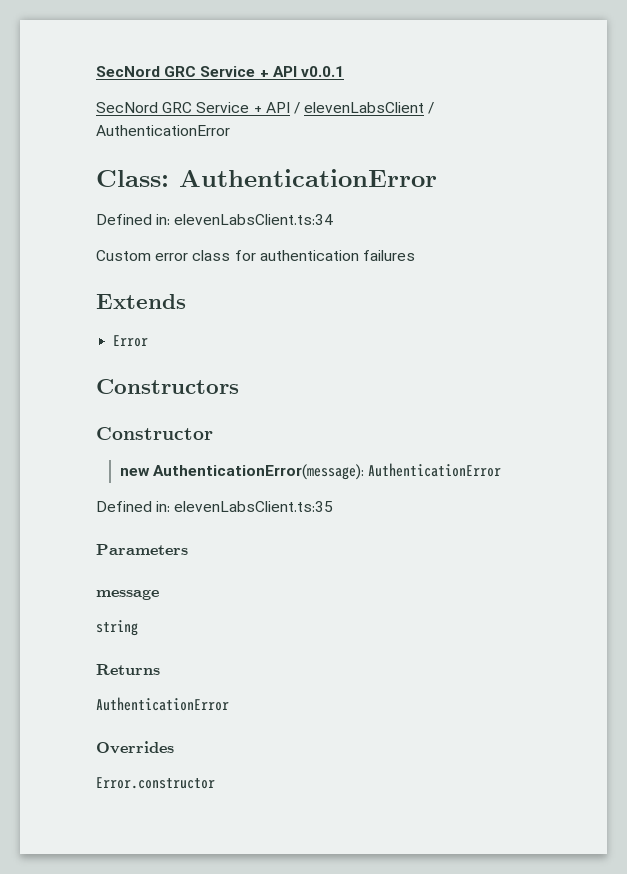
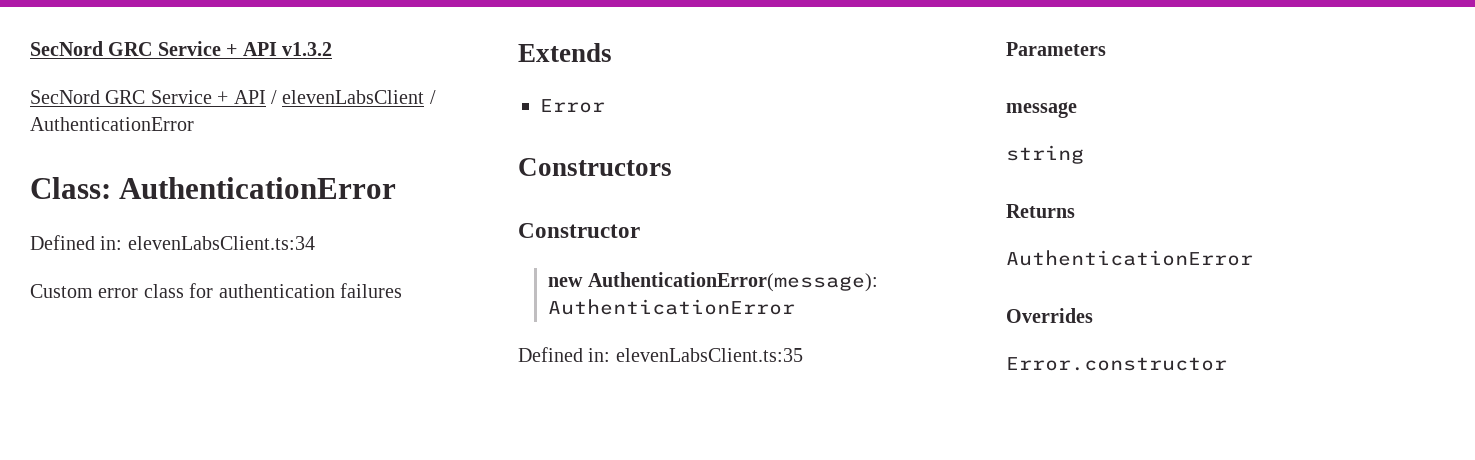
- SecNord GRC Service + API v0.0.1
+ SecNord GRC Service + API v1.3.2

